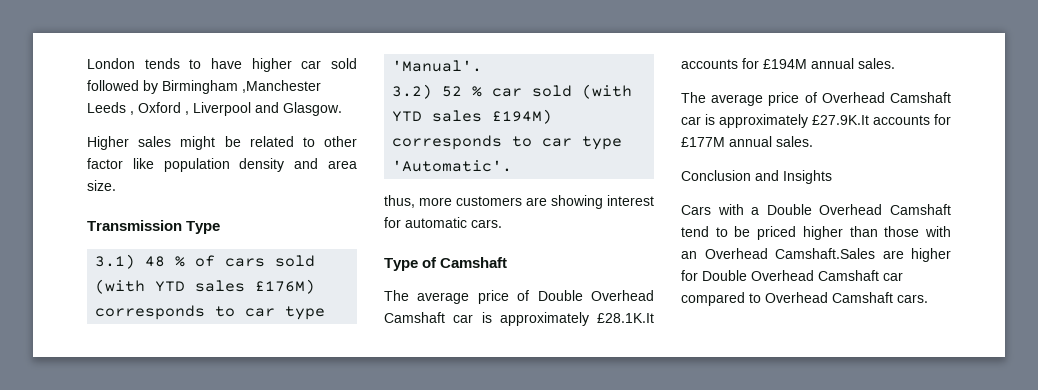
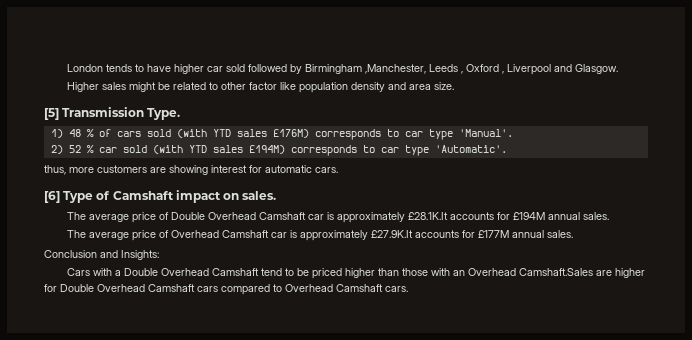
- London tends to have higher car sold followed by Birmingham ,Manchester Leeds , Oxford , Liverpool and Glasgow.
+ London tends to have higher car sold followed by Birmingham ,Manchester, Leeds , Oxford , Liverpool and Glasgow.
- Transmission Type
- 3.1) 48 % of cars sold (with YTD sales £176M) corresponds to car type 'Manual'.
+ [5] Transmission Type.
+ 1) 48 % of cars sold (with YTD sales £176M) corresponds to car type 'Manual'.
- 3.2) 52 % car sold (with YTD sales £194M) corresponds to car type 'Automatic'.
+ 2) 52 % car sold (with YTD sales £194M) corresponds to car type 'Automatic'.
- Type of Camshaft
+ [6] Type of Camshaft impact on sales.
- Conclusion and Insights
+ Conclusion and Insights:
- Cars with a Double Overhead Camshaft tend to be priced higher than those with an Overhead Camshaft.Sales are higher for Double Overhead Camshaft car compared to Overhead Camshaft cars.
+ Cars with a Double Overhead Camshaft tend to be priced higher than those with an Overhead Camshaft.Sales are higher for Double Overhead Camshaft cars compared to Overhead Camshaft cars.

